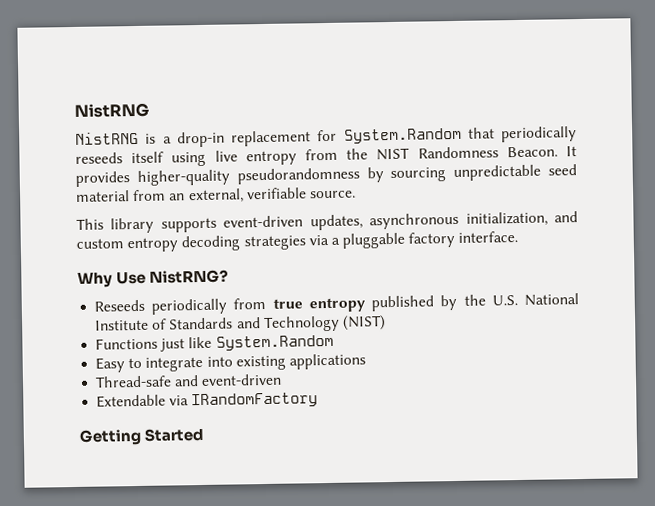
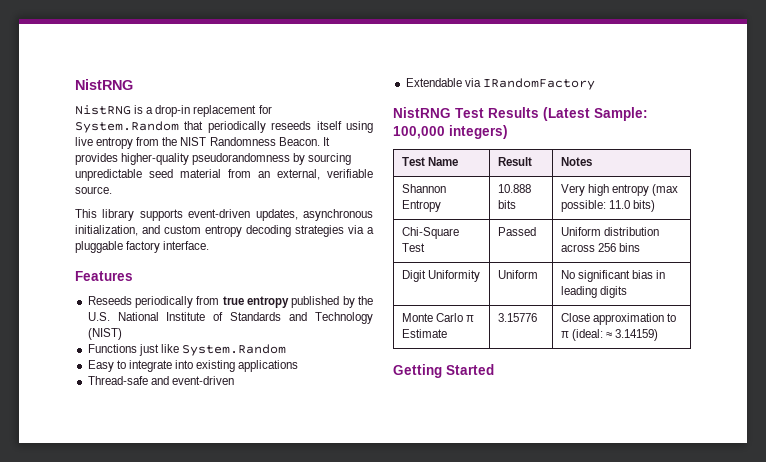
- Why Use NistRNG?
+ Features
+ NistRNG Test Results (Latest Sample: 100,000 integers)
+ Test Name | Result | Notes
+ Shannon Entropy | 10.888 bits | Very high entropy (max possible: 11.0 bits)
+ Chi-Square Test | Passed | Uniform distribution across 256 bins
+ Digit Uniformity | Uniform | No significant bias in leading digits
+ Monte Carlo π Estimate | 3.15776 | Close approximation to π (ideal: ≈ 3.14159)

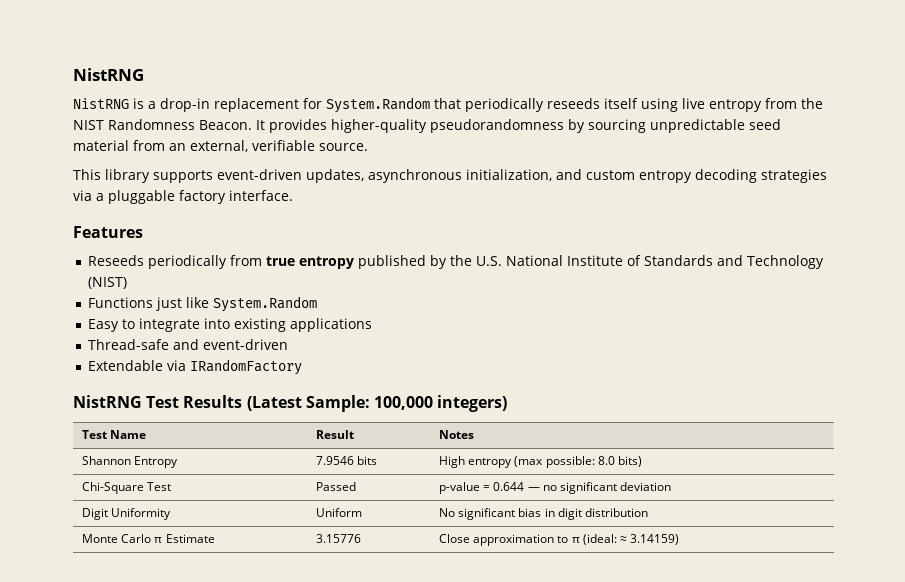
- Shannon Entropy | 10.888 bits | Very high entropy (max possible: 11.0 bits)
+ Shannon Entropy | 7.9546 bits | High entropy (max possible: 8.0 bits)
- Chi-Square Test | Passed | Uniform distribution across 256 bins
+ Chi-Square Test | Passed | p-value = 0.644 — no significant deviation
- Digit Uniformity | Uniform | No significant bias in leading digits
+ Digit Uniformity | Uniform | No significant bias in digit distribution
- Getting Started

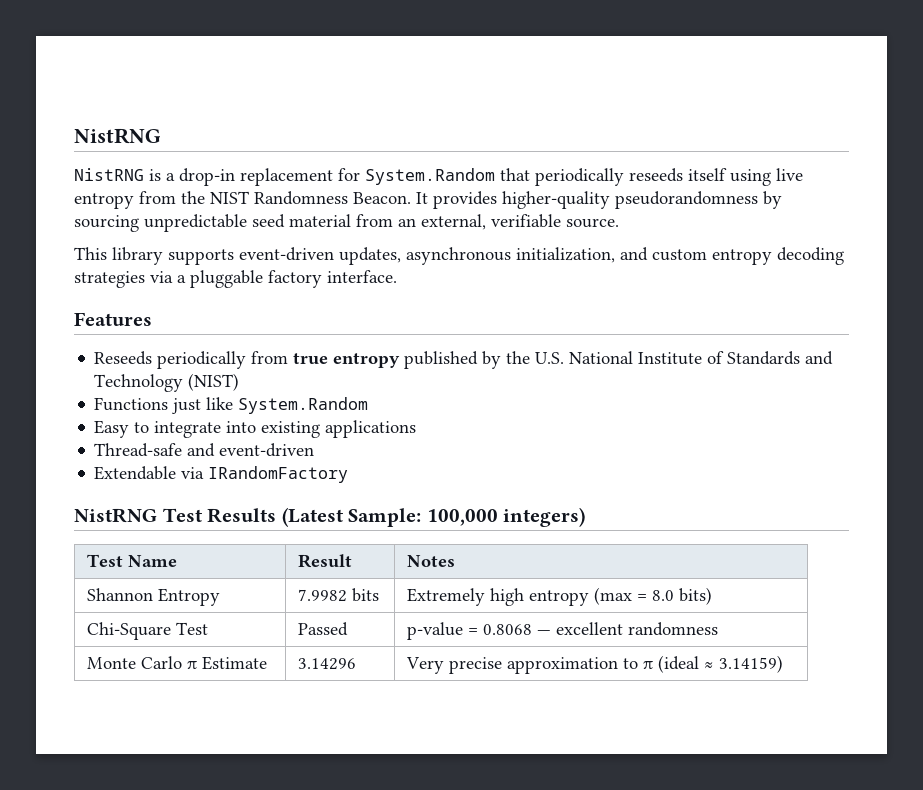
- Shannon Entropy | 7.9546 bits | High entropy (max possible: 8.0 bits)
+ Shannon Entropy | 7.9982 bits | Extremely high entropy (max = 8.0 bits)
- Chi-Square Test | Passed | p-value = 0.644 — no significant deviation
- Digit Uniformity | Uniform | No significant bias in digit distribution
+ Chi-Square Test | Passed | p-value = 0.8068 — excellent randomness
- Monte Carlo π Estimate | 3.15776 | Close approximation to π (ideal: ≈ 3.14159)
+ Monte Carlo π Estimate | 3.14296 | Very precise approximation to π (ideal ≈ 3.14159)

